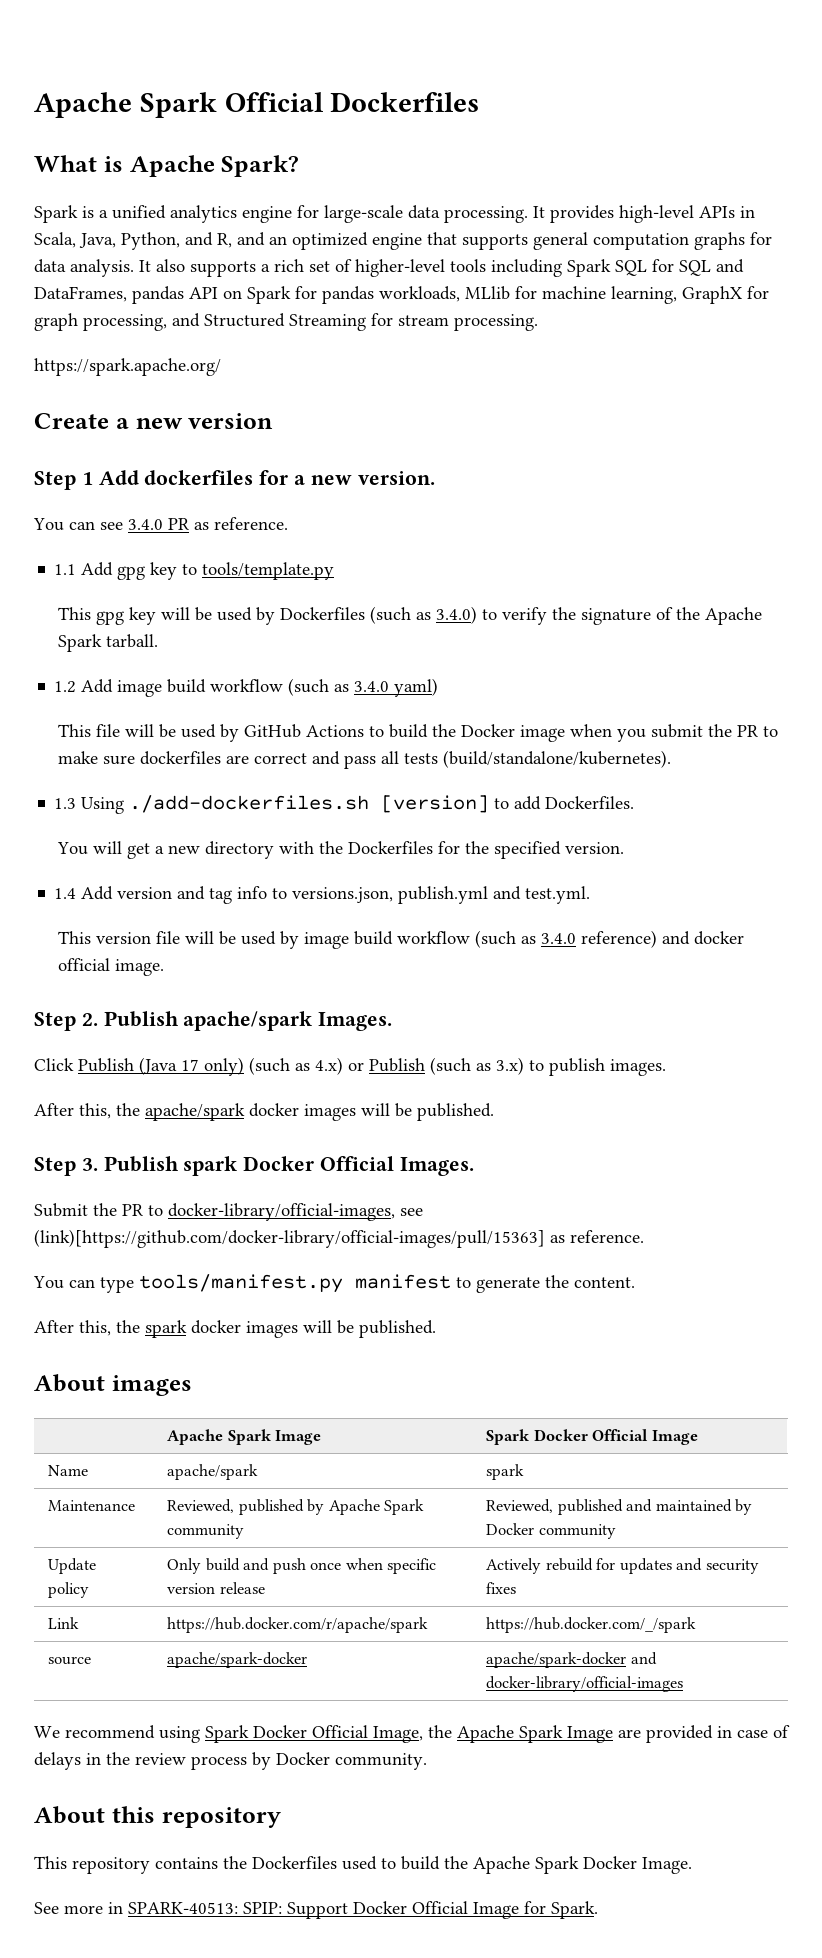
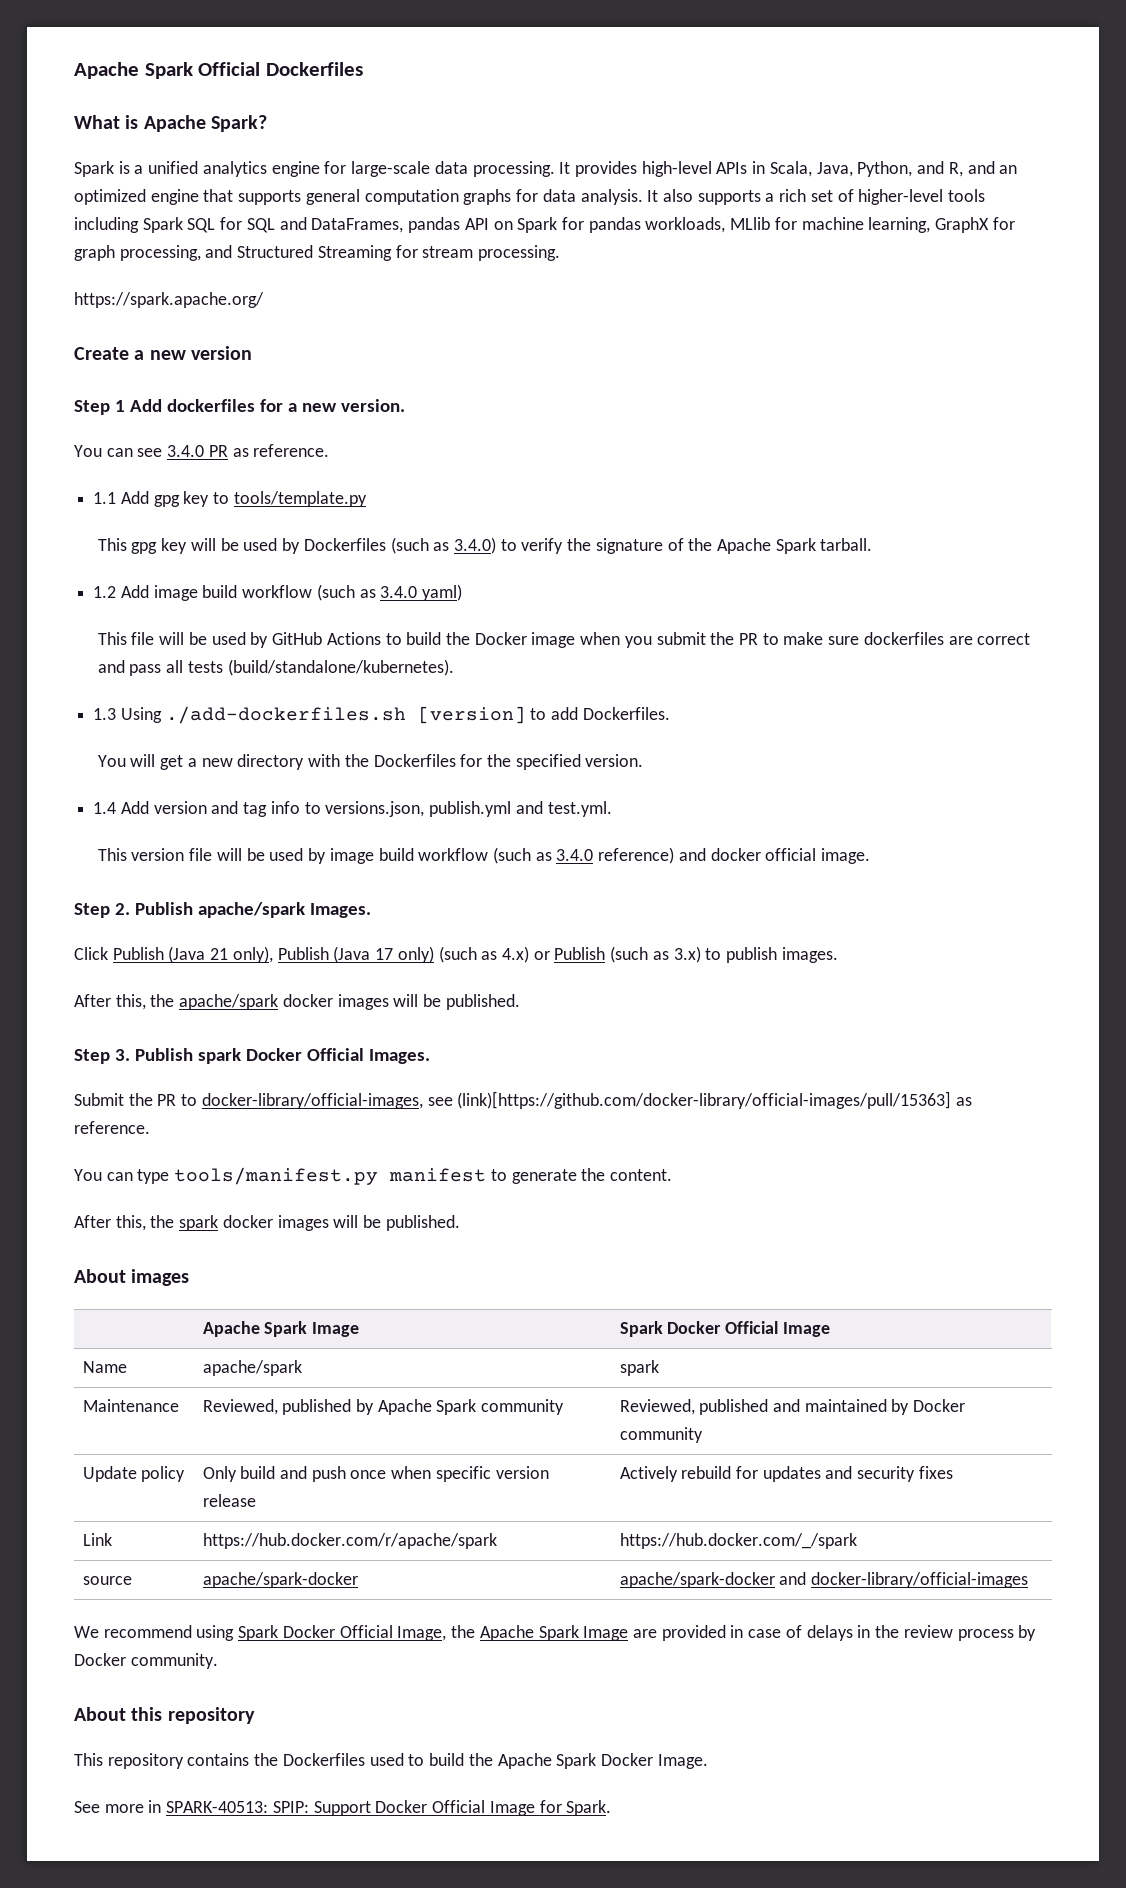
- Click Publish (Java 17 only) (such as 4.x) or Publish (such as 3.x) to publish images.
+ Click Publish (Java 21 only), Publish (Java 17 only) (such as 4.x) or Publish (such as 3.x) to publish images.

